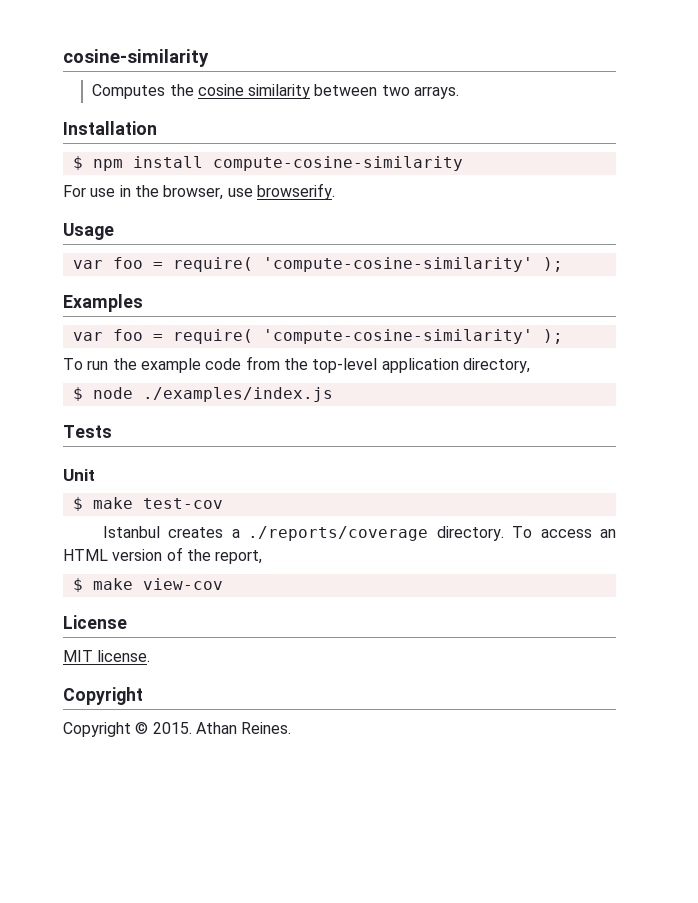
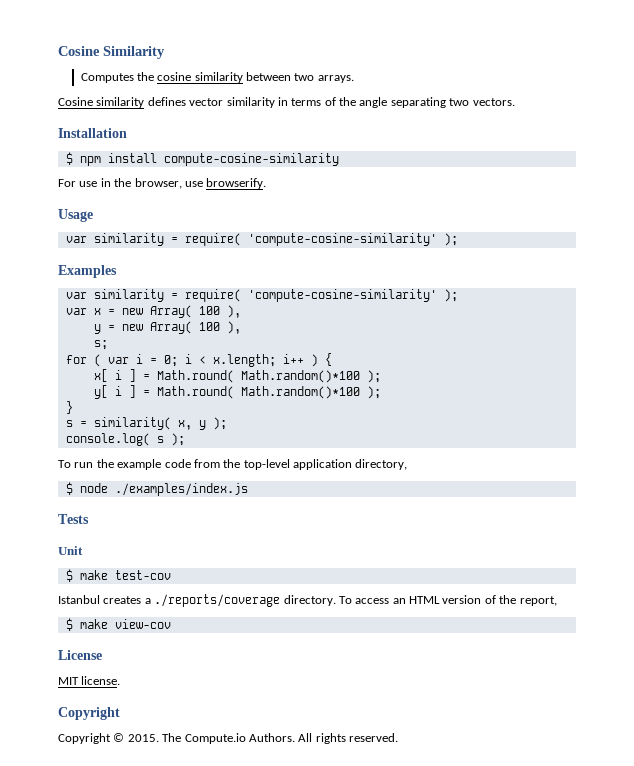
- cosine-similarity
+ Cosine Similarity
+ Cosine similarity defines vector similarity in terms of the angle separating two vectors.
  Usage
- var foo = require( 'compute-cosine-similarity' );
+ var similarity = require( 'compute-cosine-similarity' );
  Examples
- var foo = require( 'compute-cosine-similarity' );
+ var similarity = require( 'compute-cosine-similarity' );
+ var x = new Array( 100 ),
+ y = new Array( 100 ),
+ s;
+ for ( var i = 0; i < x.length; i++ ) {
+ x[ i ] = Math.round( Math.random()*100 );
+ y[ i ] = Math.round( Math.random()*100 );
+ }
+ s = similarity( x, y );
+ console.log( s );
- Athan Reines.
+ The Compute.io Authors. All rights reserved.

